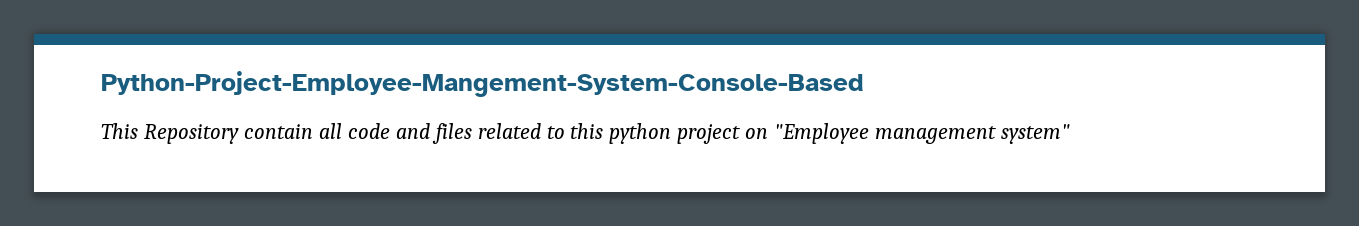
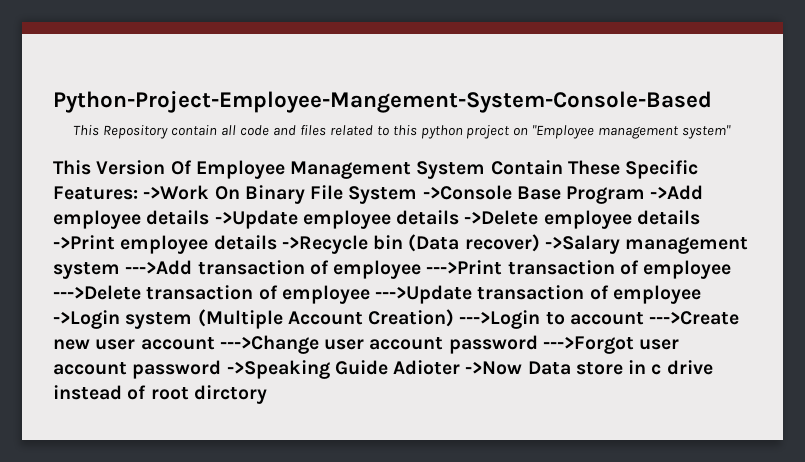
+ This Version Of Employee Management System Contain These Specific Features: ->Work On Binary File System ->Console Base Program ->Add employee details ->Update employee details ->Delete employee details ->Print employee details ->Recycle bin (Data recover) ->Salary management system --->Add transaction of employee --->Print transaction of employee --->Delete transaction of employee --->Update transaction of employee ->Login system (Multiple Account Creation) --->Login to account --->Create new user account --->Change user account password --->Forgot user account password ->Speaking Guide Adioter ->Now Data store in c drive instead of root dirctory

